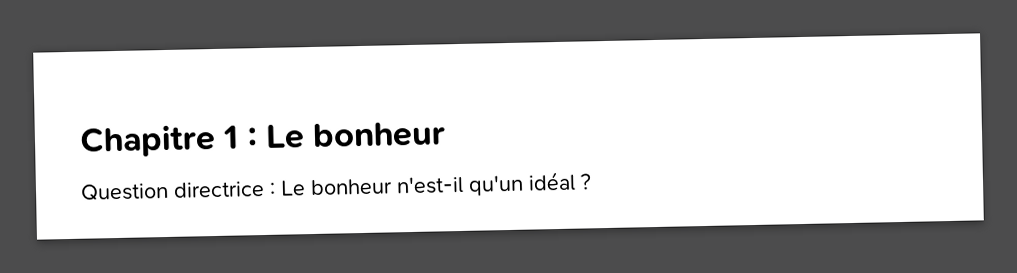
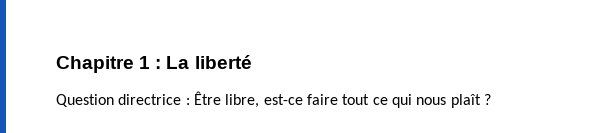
- Chapitre 1 : Le bonheur
+ Chapitre 1 : La liberté
- Question directrice : Le bonheur n'est-il qu'un idéal ?
+ Question directrice : Être libre, est-ce faire tout ce qui nous plaît ?

